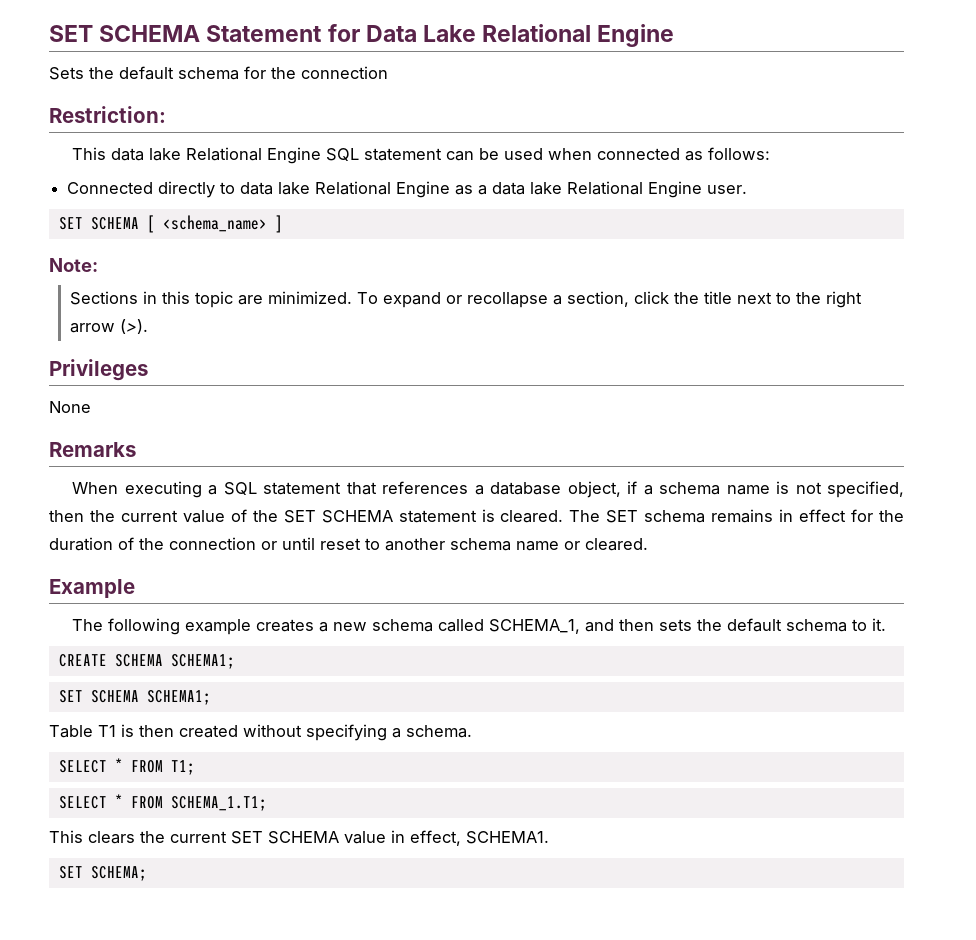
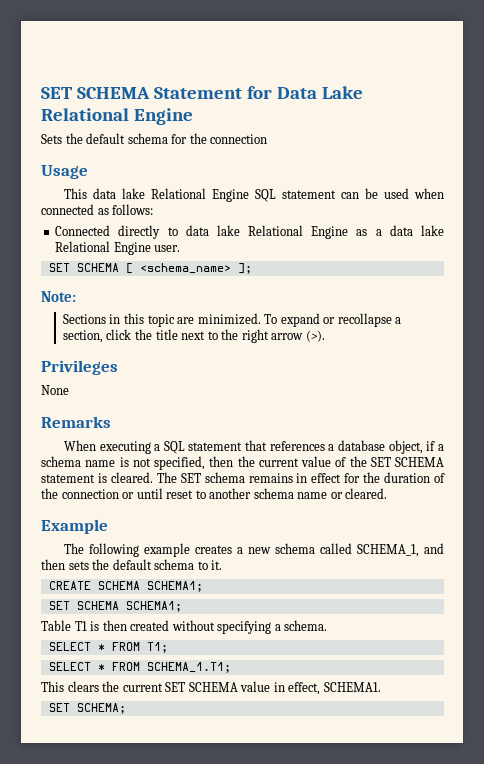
- Restriction:
+ Usage
- SET SCHEMA [ <schema_name> ]
+ SET SCHEMA [ <schema_name> ];

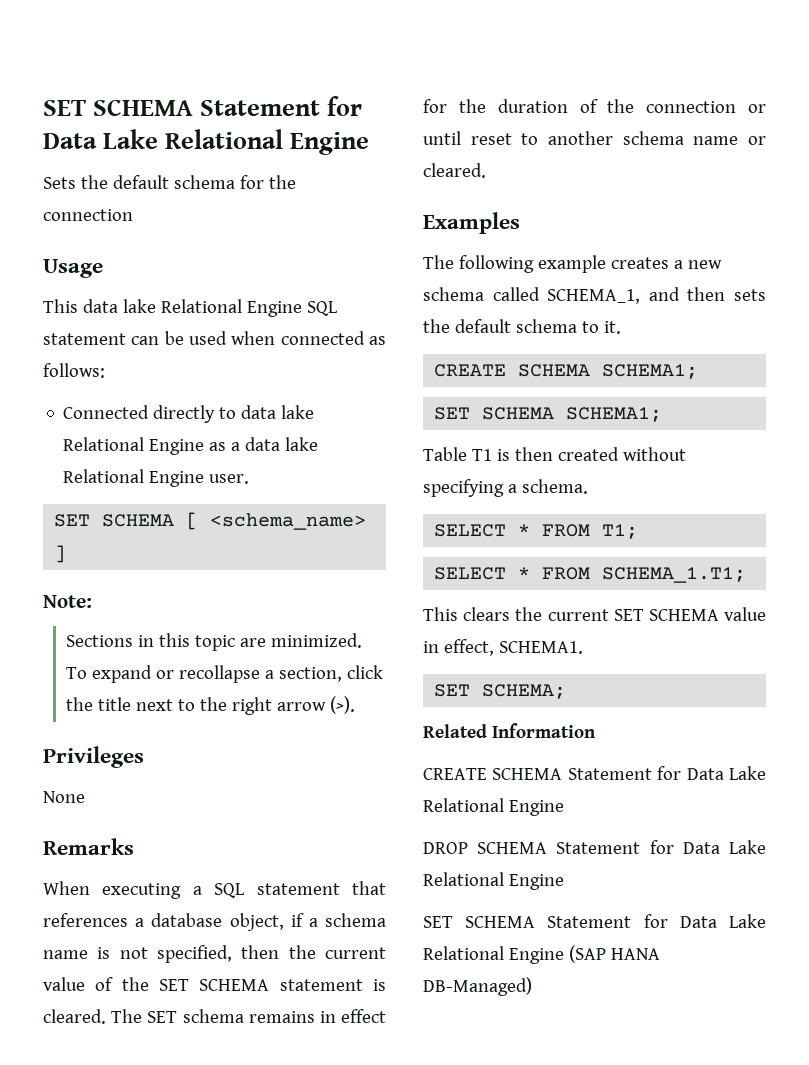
- SET SCHEMA [ <schema_name> ];
+ SET SCHEMA [ <schema_name> ]
- Example
+ Examples
+ Related Information
+ CREATE SCHEMA Statement for Data Lake Relational Engine
+ DROP SCHEMA Statement for Data Lake Relational Engine
+ SET SCHEMA Statement for Data Lake Relational Engine (SAP HANA DB-Managed)

